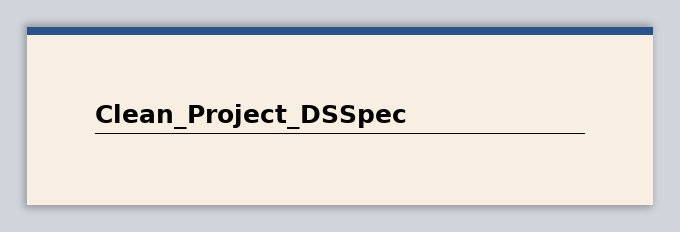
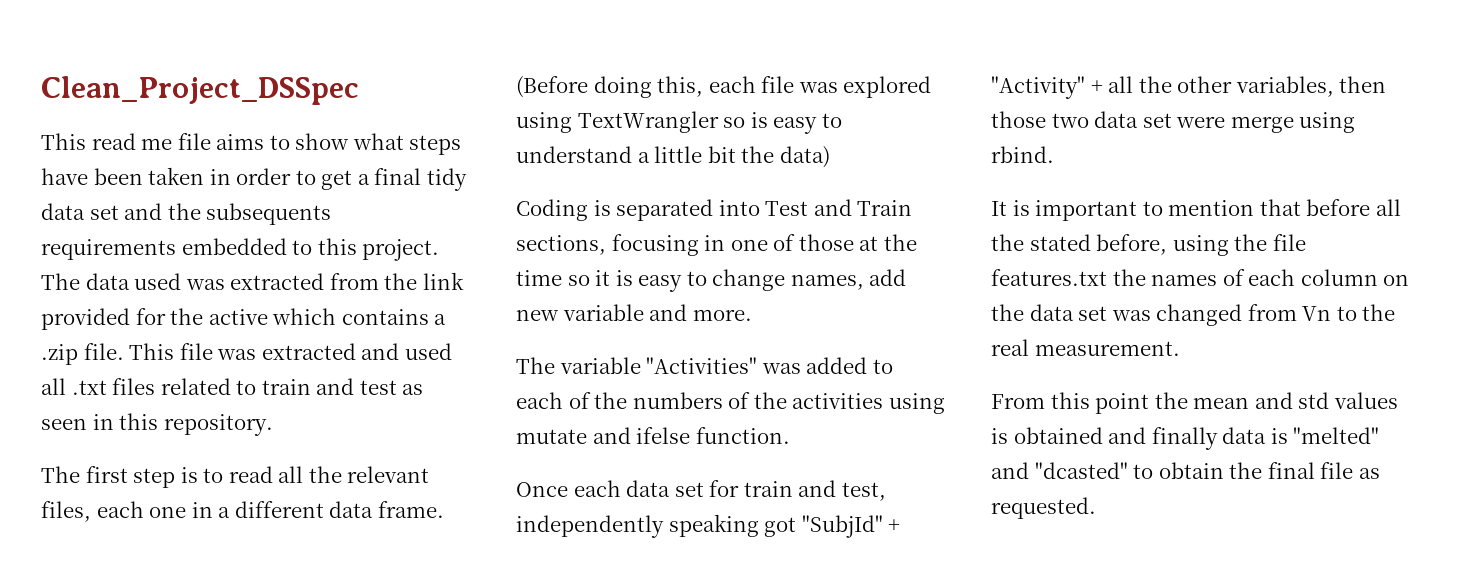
+ This read me file aims to show what steps have been taken in order to get a final tidy data set and the subsequents requirements embedded to this project. The data used was extracted from the link provided for the active which contains a .zip file. This file was extracted and used all .txt files related to train and test as seen in this repository.
+ The first step is to read all the relevant files, each one in a different data frame. (Before doing this, each file was explored using TextWrangler so is easy to understand a little bit the data)
+ Coding is separated into Test and Train sections, focusing in one of those at the time so it is easy to change names, add new variable and more.
+ The variable "Activities" was added to each of the numbers of the activities using mutate and ifelse function.
+ Once each data set for train and test, independently speaking got "SubjId" + "Activity" + all the other variables, then those two data set were merge using rbind.
+ It is important to mention that before all the stated before, using the file features.txt the names of each column on the data set was changed from Vn to the real measurement.
+ From this point the mean and std values is obtained and finally data is "melted" and "dcasted" to obtain the final file as requested.

